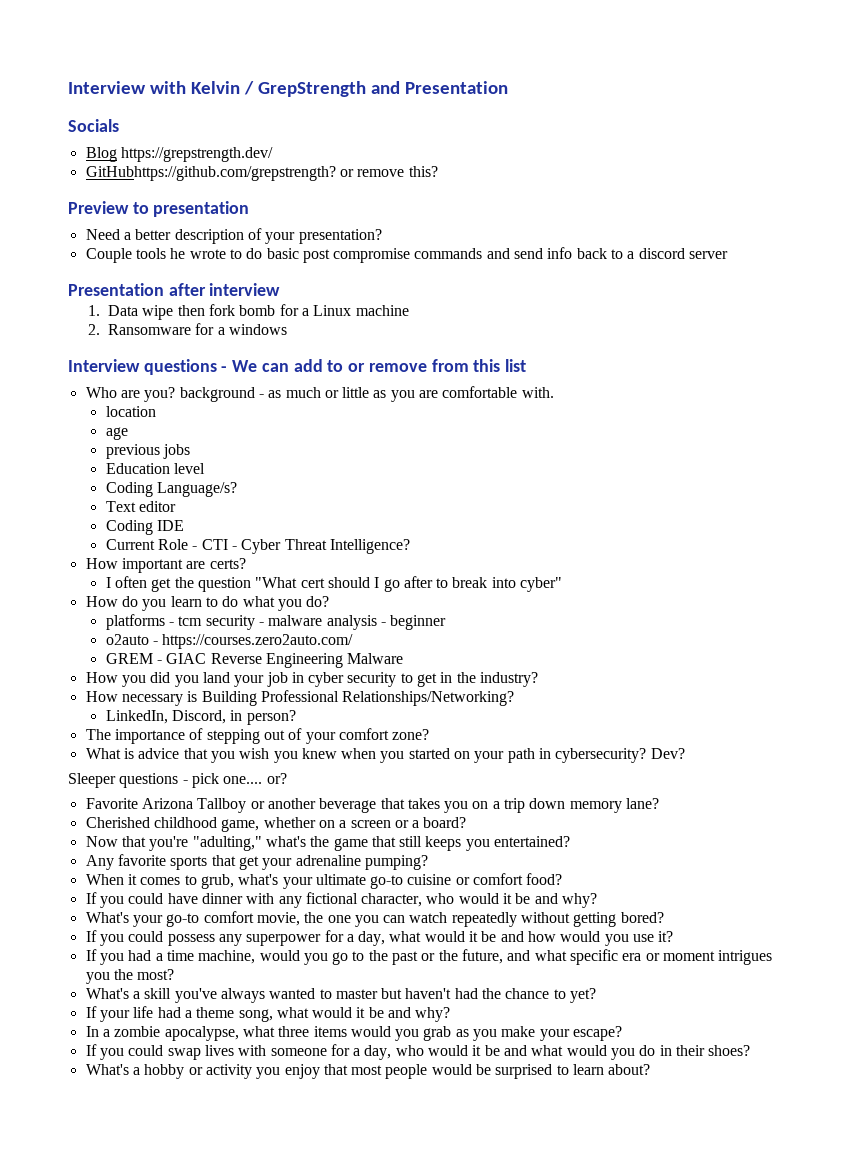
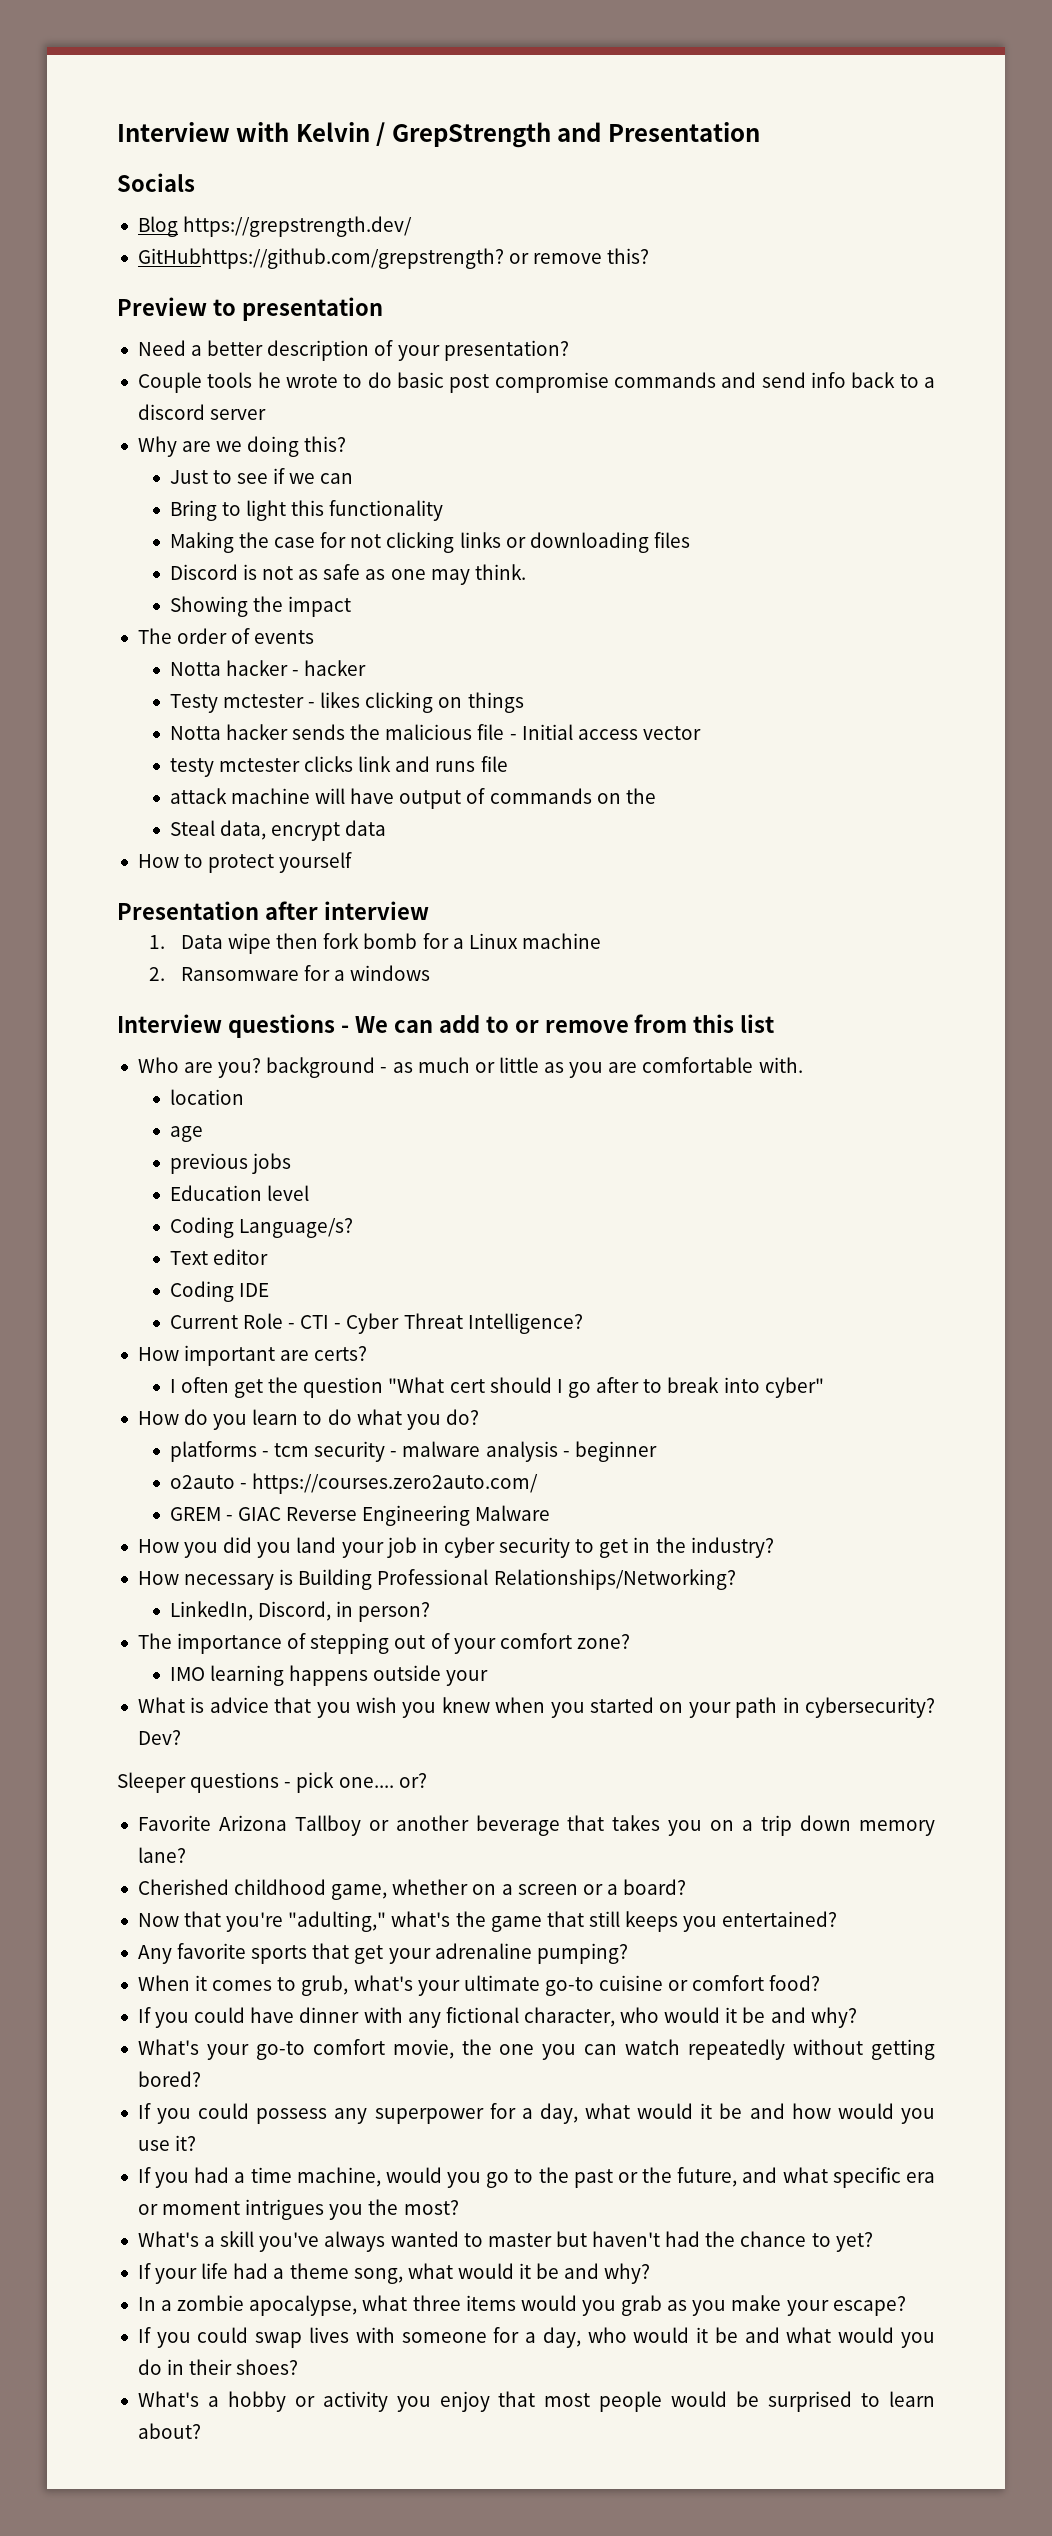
+ Why are we doing this?
+ Just to see if we can
+ Bring to light this functionality
+ Making the case for not clicking links or downloading files
+ Discord is not as safe as one may think.
+ Showing the impact
+ The order of events
+ Notta hacker - hacker
+ Testy mctester - likes clicking on things
+ Notta hacker sends the malicious file - Initial access vector
+ testy mctester clicks link and runs file
+ attack machine will have output of commands on the
+ Steal data, encrypt data
+ How to protect yourself
+ IMO learning happens outside your

